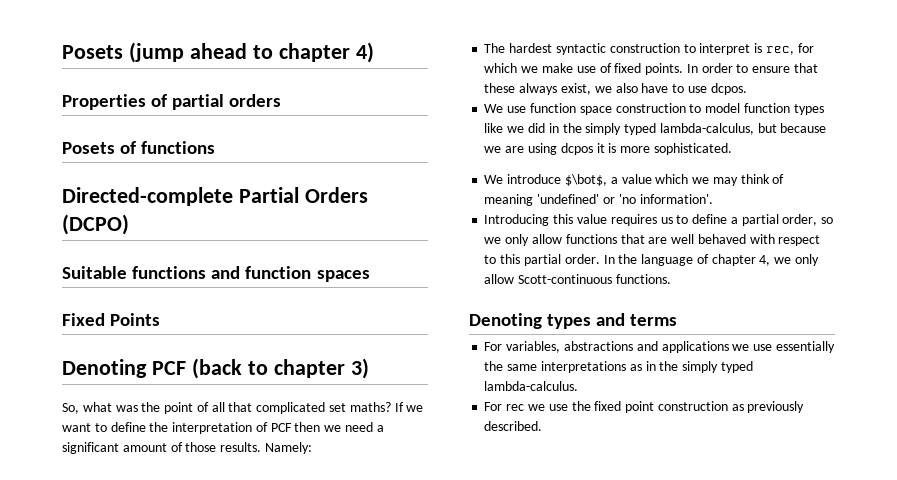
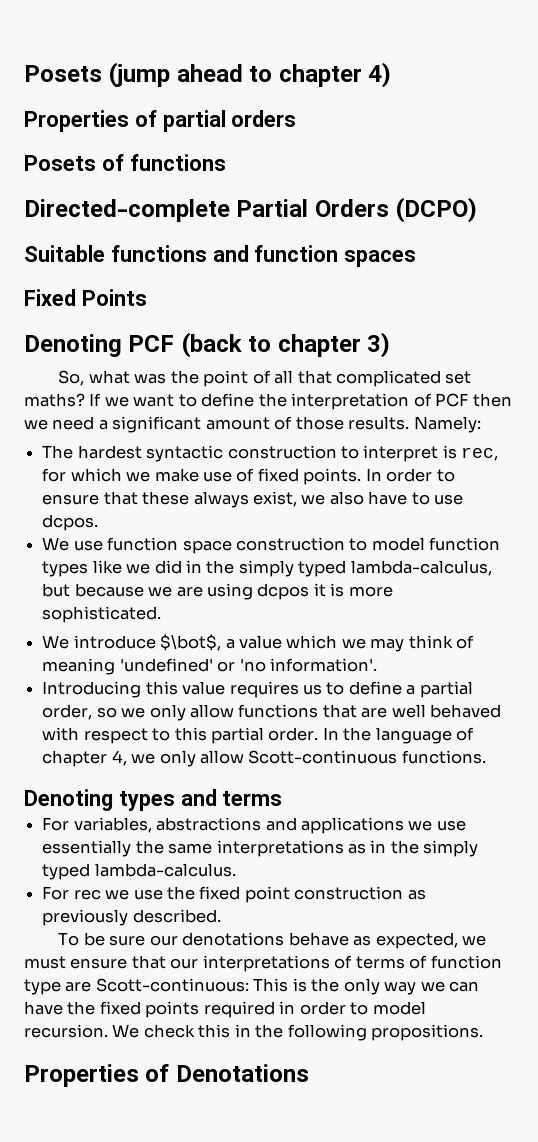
+ To be sure our denotations behave as expected, we must ensure that our interpretations of terms of function type are Scott-continuous: This is the only way we can have the fixed points required in order to model recursion. We check this in the following propositions.
+ Properties of Denotations

